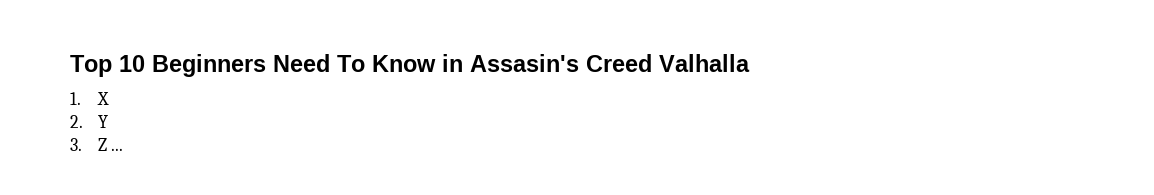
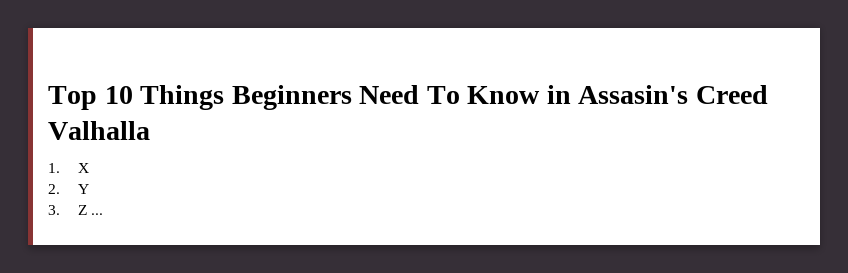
- Top 10 Beginners Need To Know in Assasin's Creed Valhalla
+ Top 10 Things Beginners Need To Know in Assasin's Creed Valhalla

